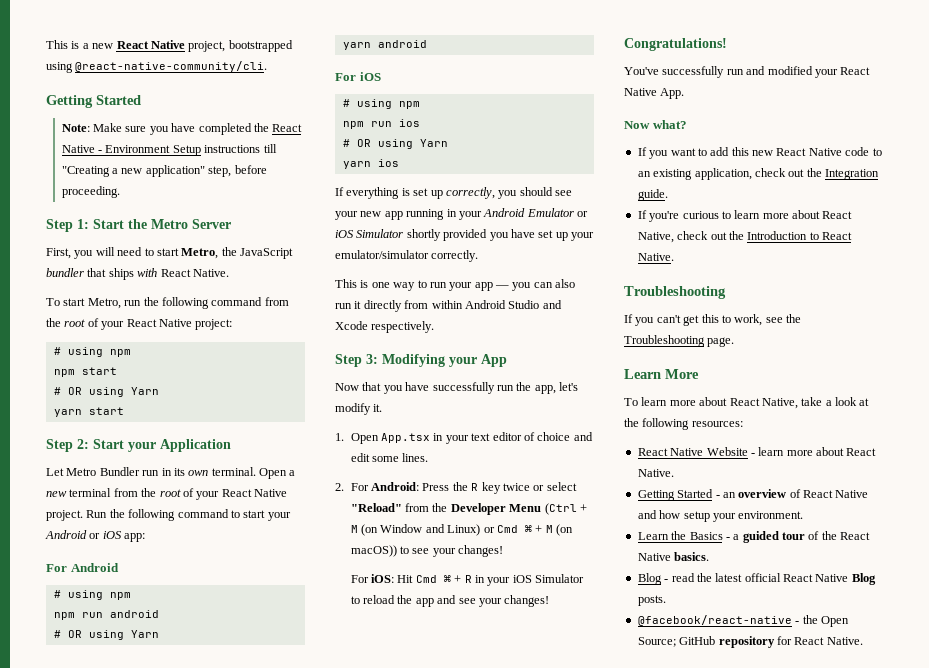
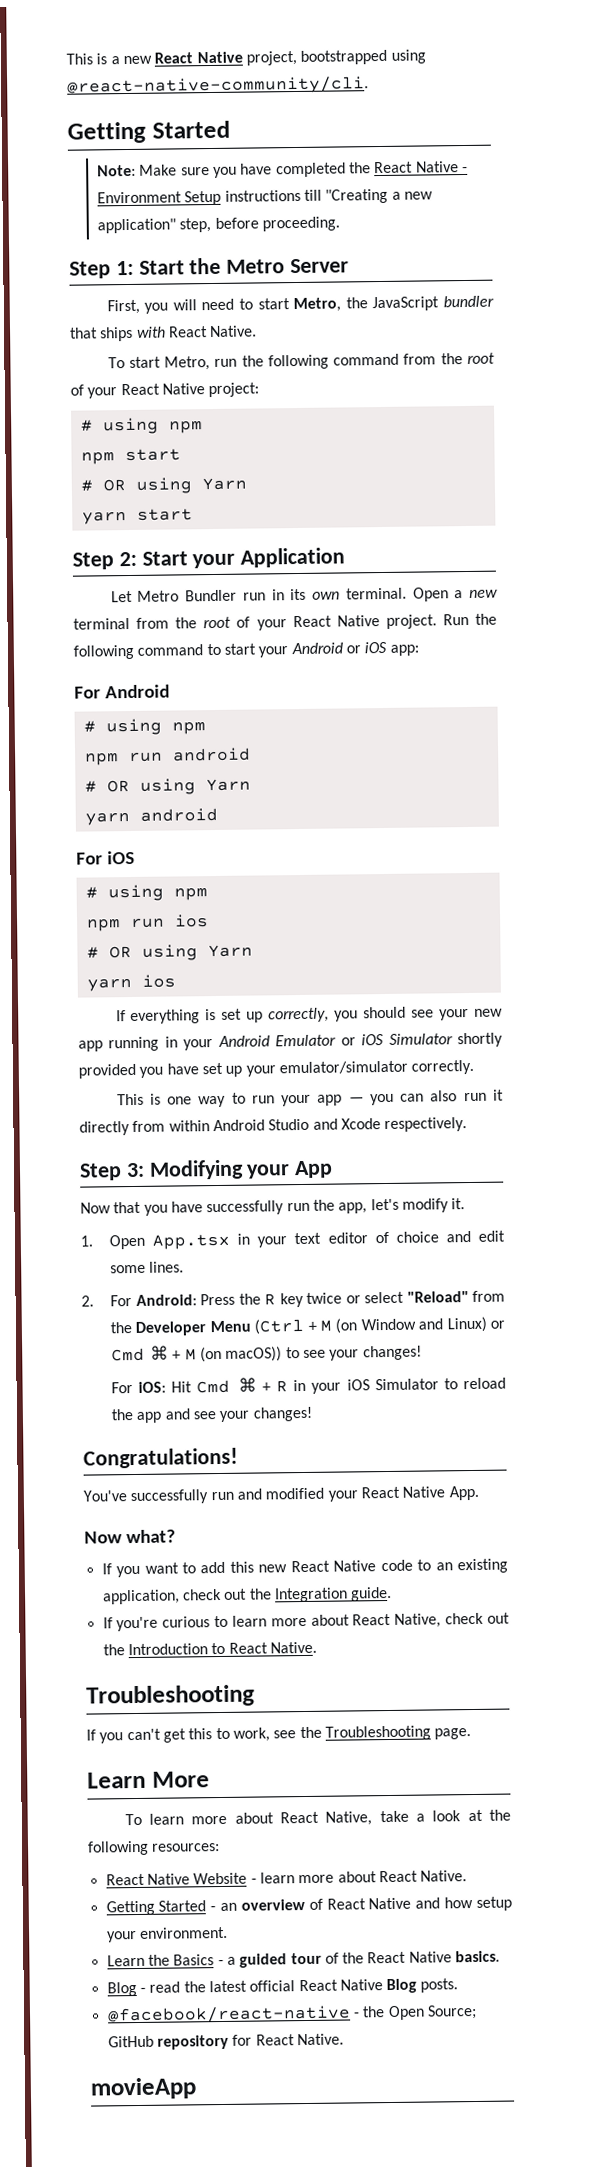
+ movieApp

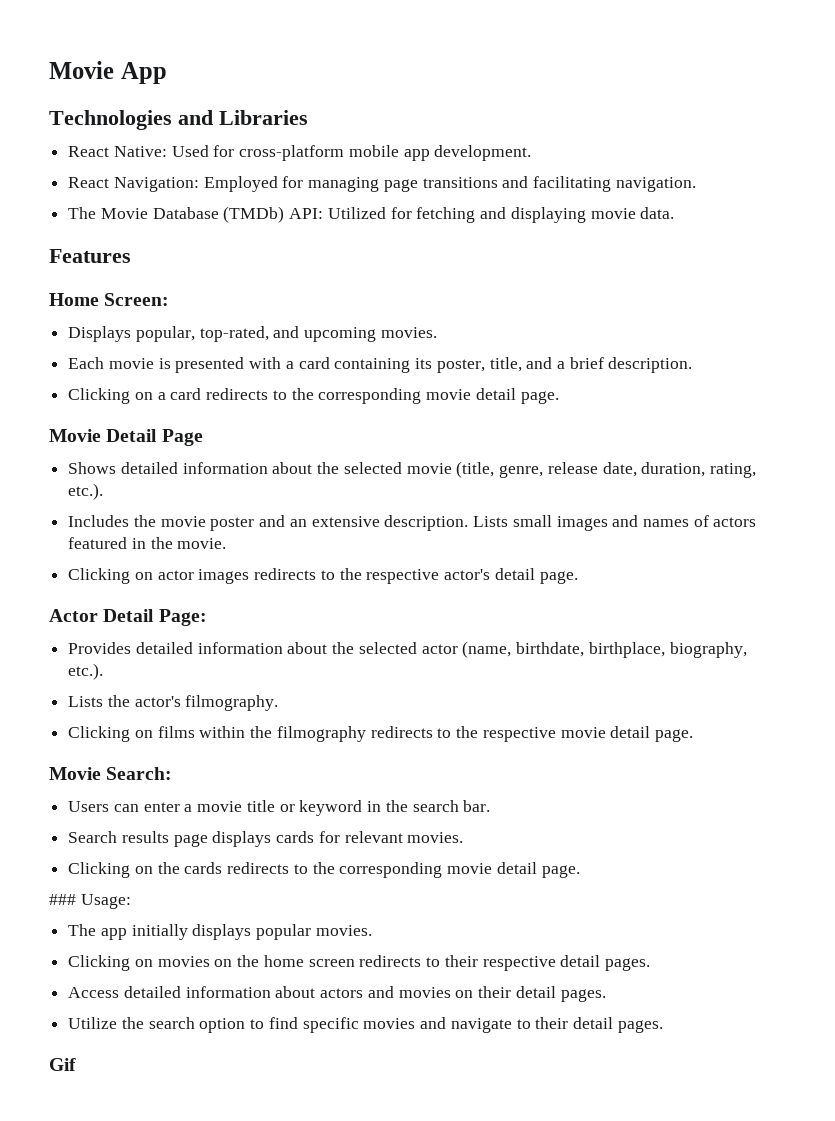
- This is a new React Native project, bootstrapped using @react-native-community/cli.
- Getting Started
- Note: Make sure you have completed the React Native - Environment Setup instructions till "Creating a new application" step, before proceeding.
- Step 1: Start the Metro Server
- First, you will need to start Metro, the JavaScript bundler that ships with React Native.
- To start Metro, run the following command from the root of your React Native project:
- # using npm
- npm start
- # OR using Yarn
- yarn start
- Step 2: Start your Application
- Let Metro Bundler run in its own terminal. Open a new terminal from the root of your React Native project. Run the following command to start your Android or iOS app:
- For Android
- # using npm
- npm run android
- # OR using Yarn
- yarn android
- For iOS
- # using npm
- npm run ios
- # OR using Yarn
- yarn ios
- If everything is set up correctly, you should see your new app running in your Android Emulator or iOS Simulator shortly provided you have set up your emulator/simulator correctly.
- This is one way to run your app — you can also run it directly from within Android Studio and Xcode respectively.
- Step 3: Modifying your App
- Now that you have successfully run the app, let's modify it.
- 1. Open App.tsx in your text editor of choice and edit some lines.
- 2. For Android: Press the R key twice or select "Reload" from the Developer Menu (Ctrl + M (on Window and Linux) or Cmd ⌘ + M (on macOS)) to see your changes!
- For iOS: Hit Cmd ⌘ + R in your iOS Simulator to reload the app and see your changes!
- Congratulations!
- You've successfully run and modified your React Native App.
- Now what?
- If you want to add this new React Native code to an existing application, check out the Integration guide.
- If you're curious to learn more about React Native, check out the Introduction to React Native.
- Troubleshooting
- If you can't get this to work, see the Troubleshooting page.
- Learn More
- To learn more about React Native, take a look at the following resources:
- React Native Website - learn more about React Native.
- Getting Started - an overview of React Native and how setup your environment.
- Learn the Basics - a guided tour of the React Native basics.
- Blog - read the latest official React Native Blog posts.
- @facebook/react-native - the Open Source; GitHub repository for React Native.
- movieApp
+ Movie App
+ Technologies and Libraries
+ React Native: Used for cross-platform mobile app development.
+ React Navigation: Employed for managing page transitions and facilitating navigation.
+ The Movie Database (TMDb) API: Utilized for fetching and displaying movie data.
+ Features
+ Home Screen:
+ Displays popular, top-rated, and upcoming movies.
+ Each movie is presented with a card containing its poster, title, and a brief description.
+ Clicking on a card redirects to the corresponding movie detail page.
+ Movie Detail Page
+ Shows detailed information about the selected movie (title, genre, release date, duration, rating, etc.).
+ Includes the movie poster and an extensive description. Lists small images and names of actors featured in the movie.
+ Clicking on actor images redirects to the respective actor's detail page.
+ Actor Detail Page:
+ Provides detailed information about the selected actor (name, birthdate, birthplace, biography, etc.).
+ Lists the actor's filmography.
+ Clicking on films within the filmography redirects to the respective movie detail page.
+ Movie Search:
+ Users can enter a movie title or keyword in the search bar.
+ Search results page displays cards for relevant movies.
+ Clicking on the cards redirects to the corresponding movie detail page.
+ ### Usage:
+ The app initially displays popular movies.
+ Clicking on movies on the home screen redirects to their respective detail pages.
+ Access detailed information about actors and movies on their detail pages.
+ Utilize the search option to find specific movies and navigate to their detail pages.
+ Gif

